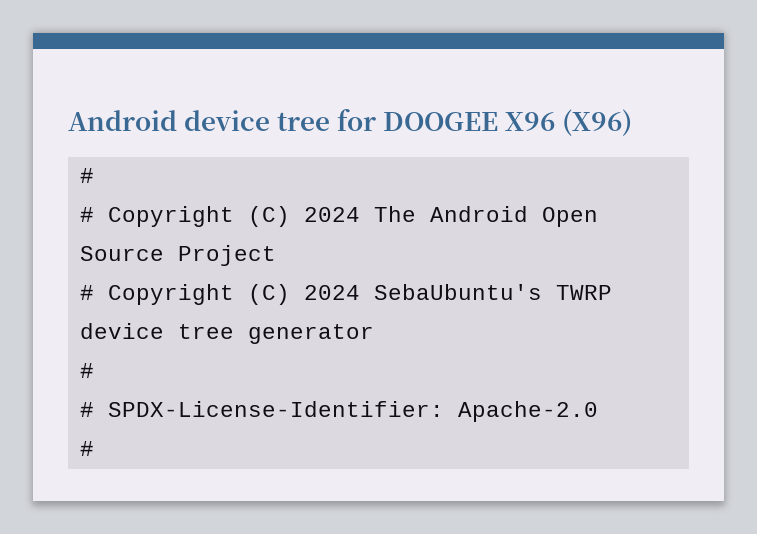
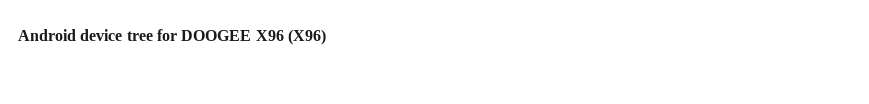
  Android device tree for DOOGEE X96 (X96)
- #
- # Copyright (C) 2024 The Android Open Source Project
- # Copyright (C) 2024 SebaUbuntu's TWRP device tree generator
- #
- # SPDX-License-Identifier: Apache-2.0
- #

